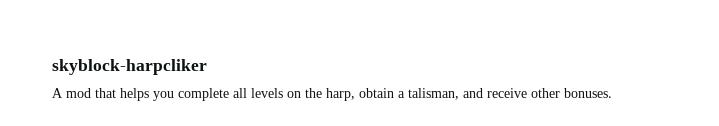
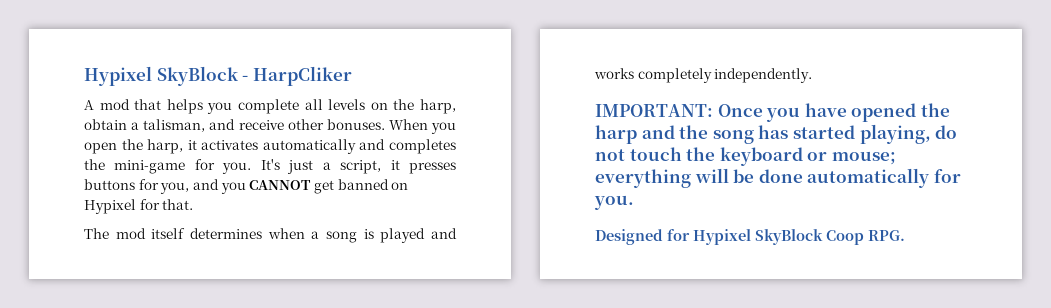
- skyblock-harpcliker
+ Hypixel SkyBlock - HarpCliker
+ When you open the harp, it activates automatically and completes the mini-game for you. It's just a script, it presses buttons for you, and you CANNOT get banned on Hypixel for that.
+ The mod itself determines when a song is played and works completely independently.
+ IMPORTANT: Once you have opened the harp and the song has started playing, do not touch the keyboard or mouse; everything will be done automatically for you.
+ Designed for Hypixel SkyBlock Coop RPG.

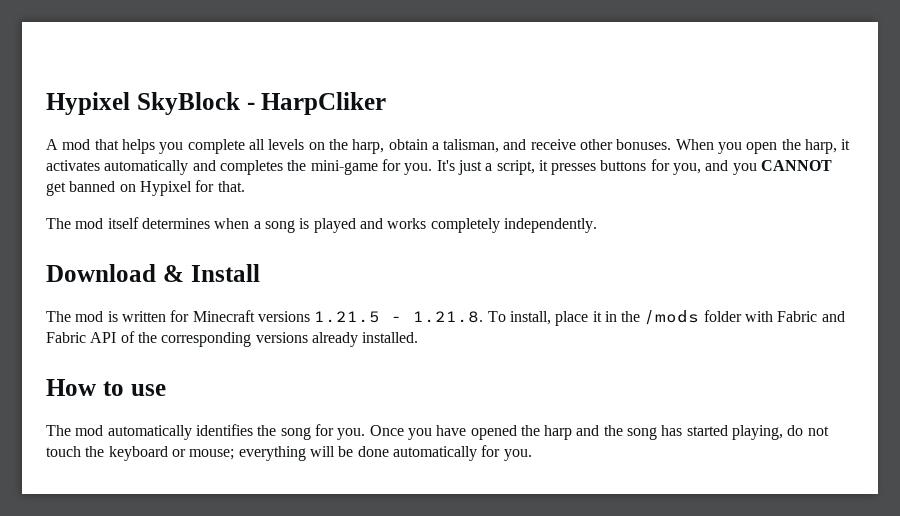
- IMPORTANT: Once you have opened the harp and the song has started playing, do not touch the keyboard or mouse; everything will be done automatically for you.
+ Download & Install
+ The mod is written for Minecraft versions 1.21.5 - 1.21.8. To install, place it in the /mods folder with Fabric and Fabric API of the corresponding versions already installed.
+ How to use
+ The mod automatically identifies the song for you. Once you have opened the harp and the song has started playing, do not touch the keyboard or mouse; everything will be done automatically for you.
- Designed for Hypixel SkyBlock Coop RPG.

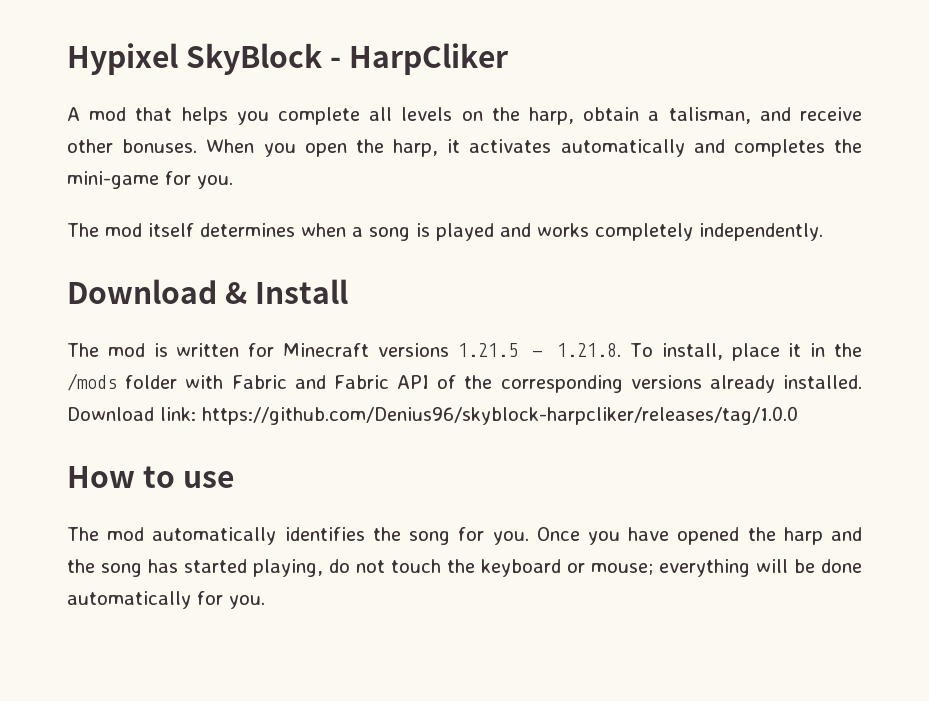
- It's just a script, it presses buttons for you, and you CANNOT get banned on Hypixel for that.
+ Download link: https://github.com/Denius96/skyblock-harpcliker/releases/tag/1.0.0

